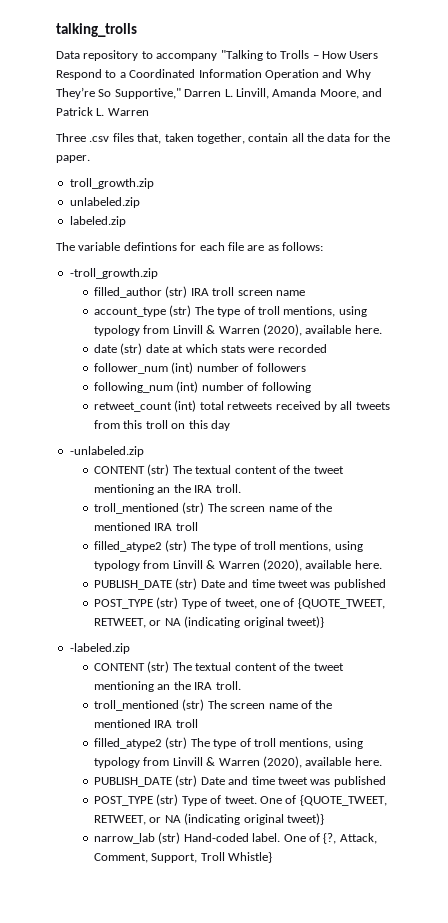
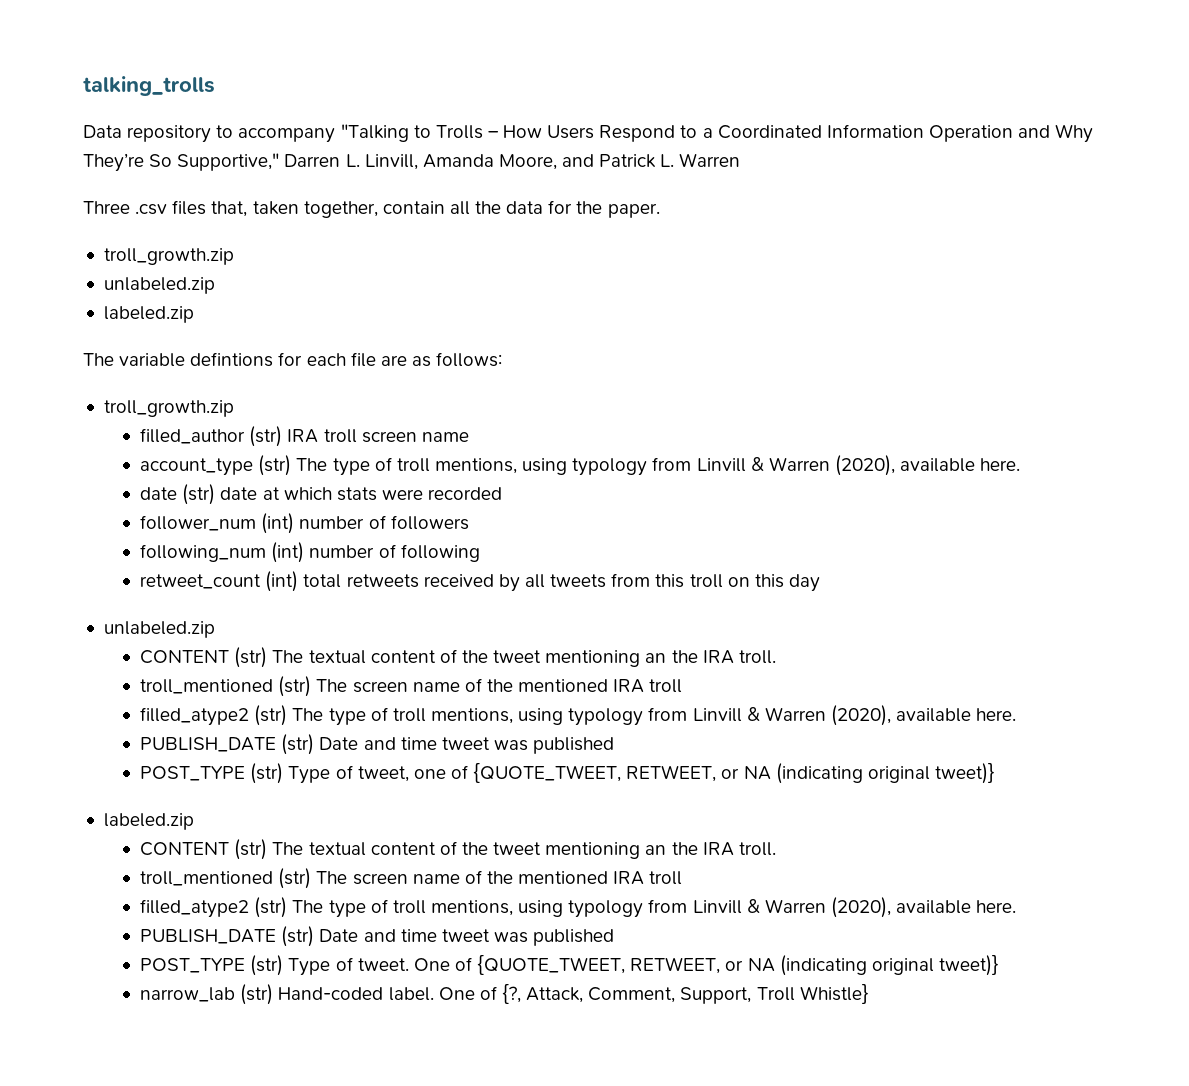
  The variable defintions for each file are as follows:
- -troll_growth.zip
+ troll_growth.zip
  retweet_count (int) total retweets received by all tweets from this troll on this day
- -unlabeled.zip
+ unlabeled.zip
  POST_TYPE (str) Type of tweet, one of {QUOTE_TWEET, RETWEET, or NA (indicating original tweet)}
- -labeled.zip
+ labeled.zip

